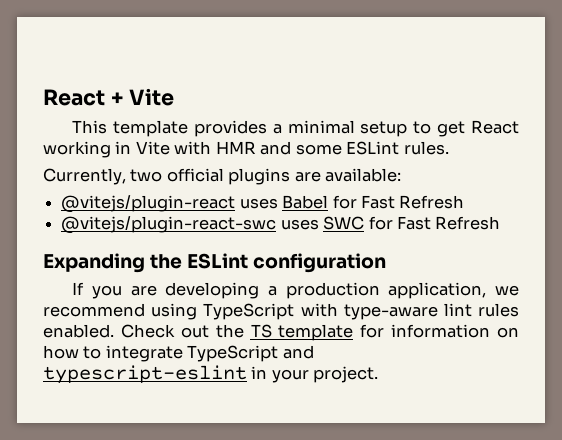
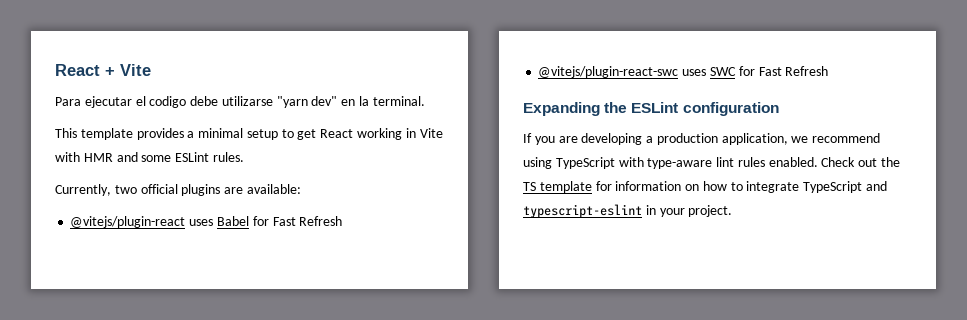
+ Para ejecutar el codigo debe utilizarse "yarn dev" en la terminal.

